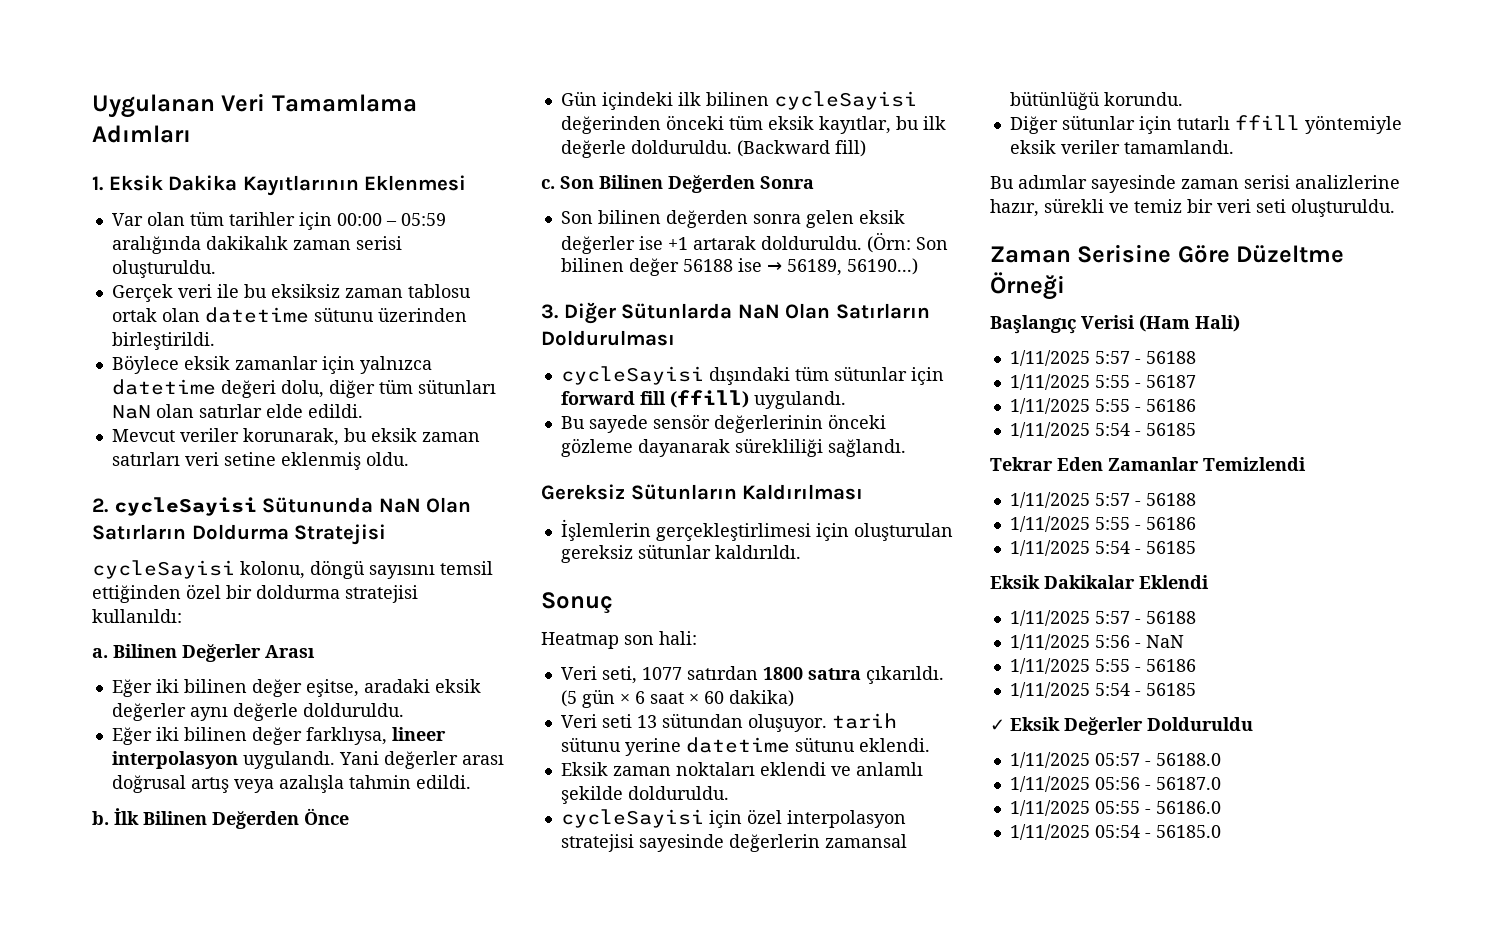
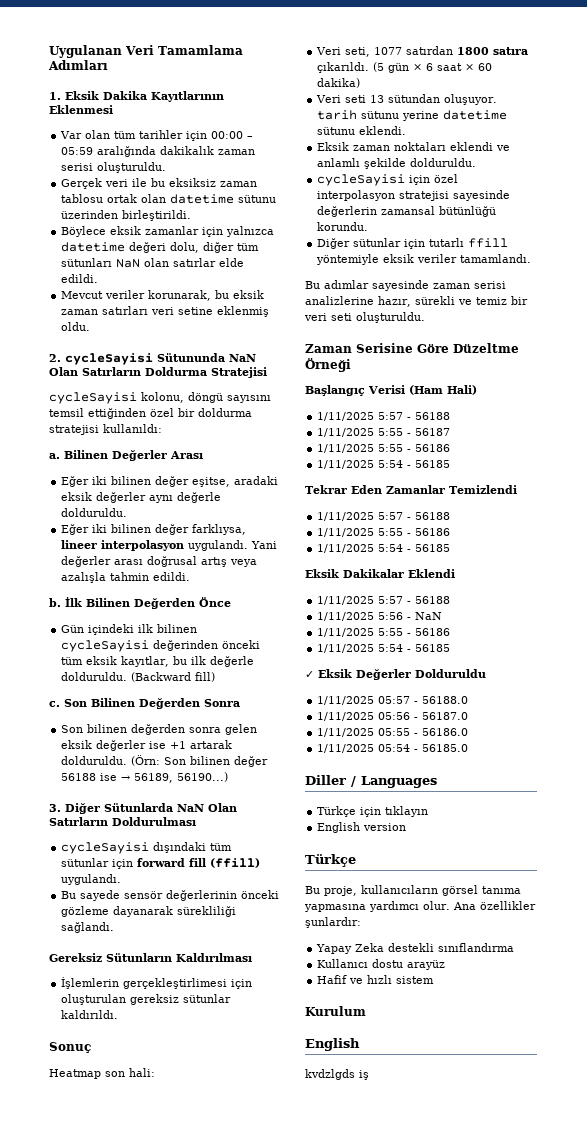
+ Diller / Languages
+ Türkçe için tıklayın
+ English version
+ Türkçe
+ Bu proje, kullanıcıların görsel tanıma yapmasına yardımcı olur. Ana özellikler şunlardır:
+ Yapay Zeka destekli sınıflandırma
+ Kullanıcı dostu arayüz
+ Hafif ve hızlı sistem
+ Kurulum
+ English
+ kvdzlgds iş

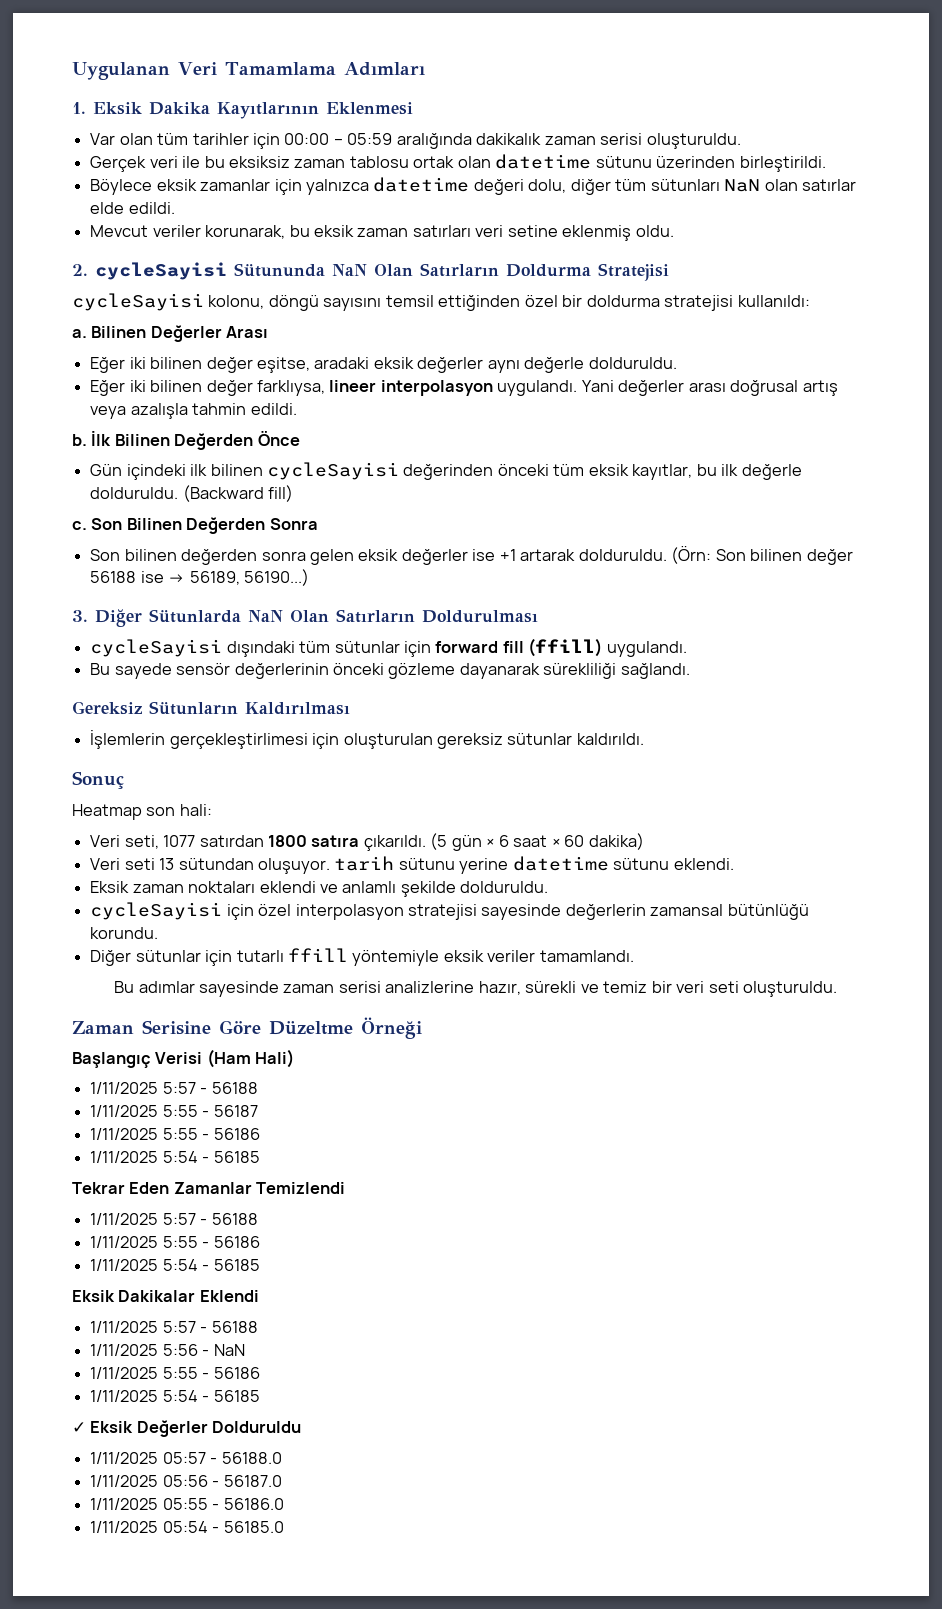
- Diller / Languages
- Türkçe için tıklayın
- English version
- Türkçe
- Bu proje, kullanıcıların görsel tanıma yapmasına yardımcı olur. Ana özellikler şunlardır:
- Yapay Zeka destekli sınıflandırma
- Kullanıcı dostu arayüz
- Hafif ve hızlı sistem
- Kurulum
- English
- kvdzlgds iş

